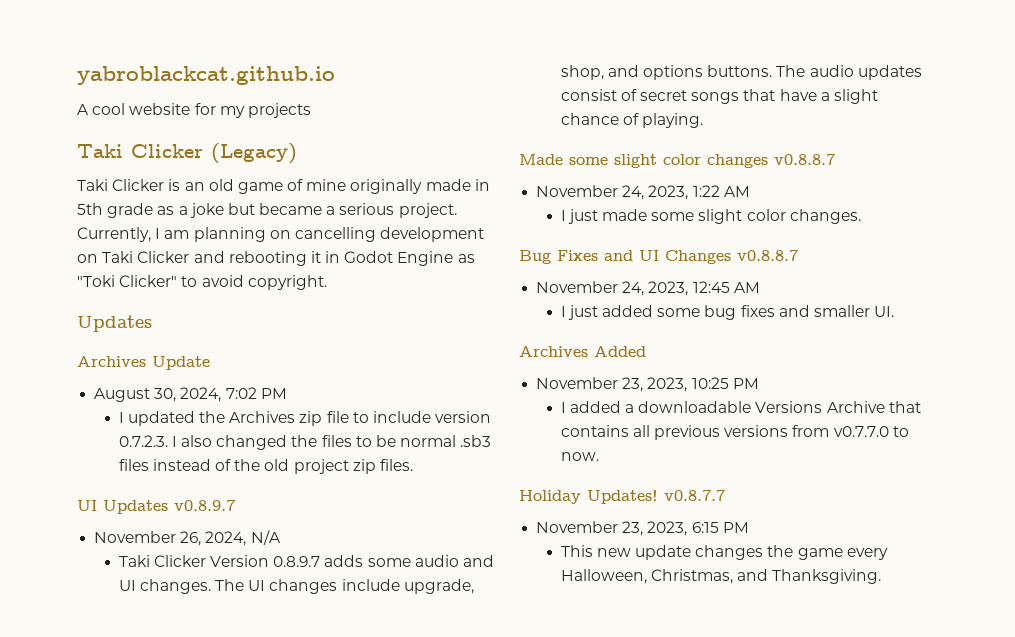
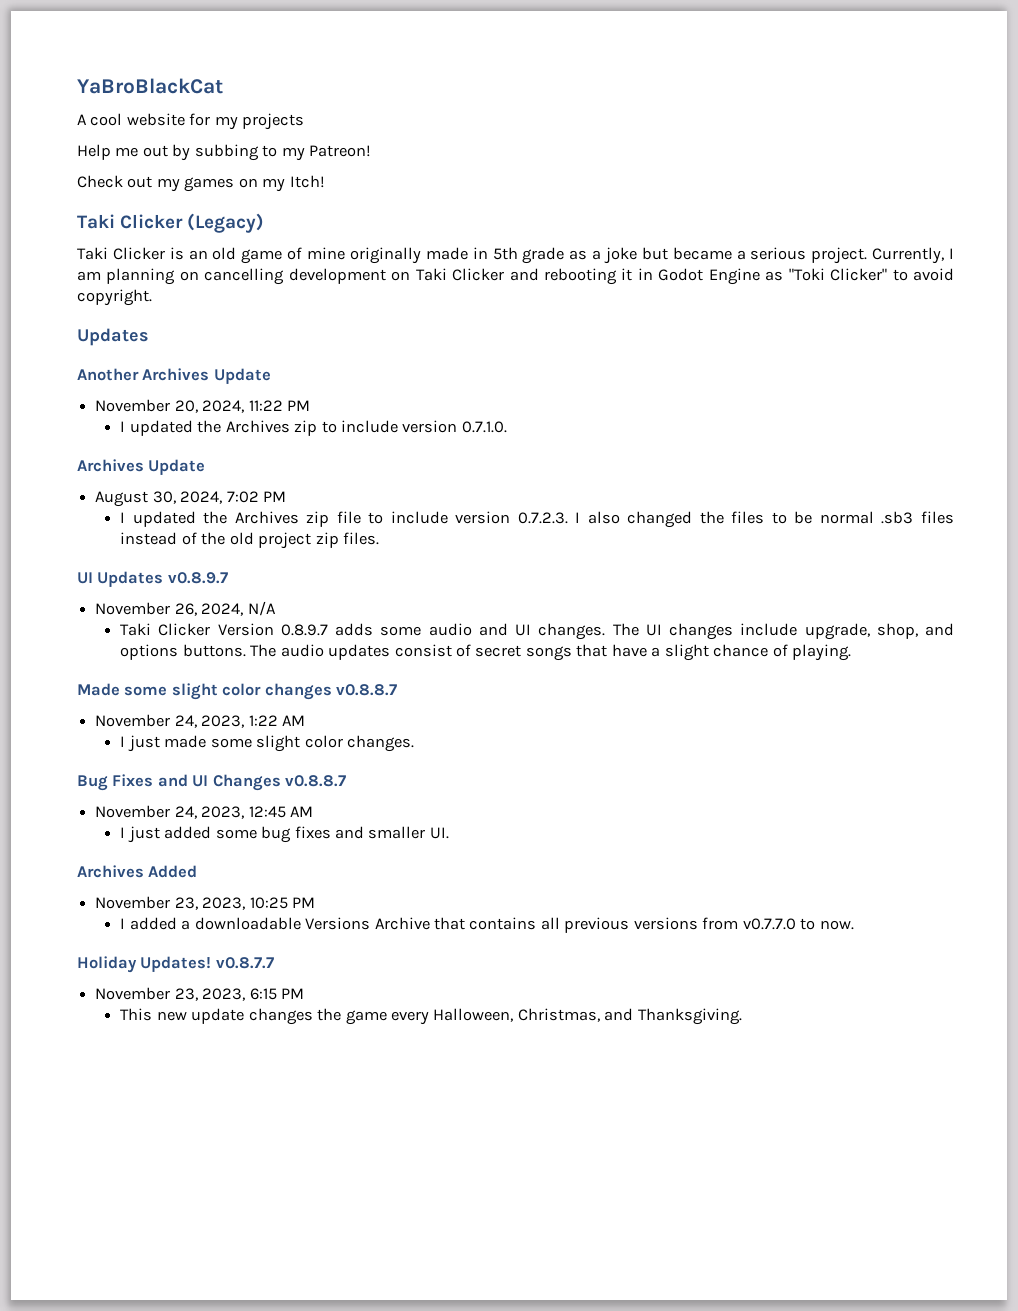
- yabroblackcat.github.io
+ YaBroBlackCat
+ Help me out by subbing to my Patreon!
+ Check out my games on my Itch!
+ Another Archives Update
+ November 20, 2024, 11:22 PM
+ I updated the Archives zip to include version 0.7.1.0.

